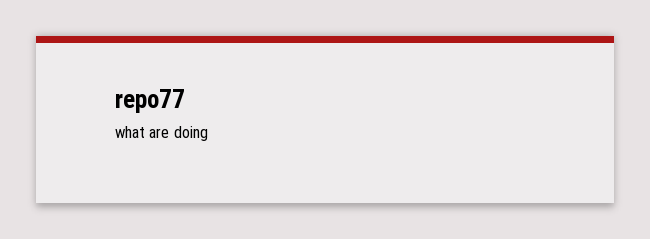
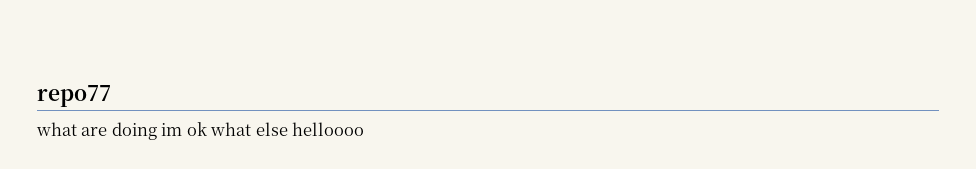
- what are doing
+ what are doing im ok what else helloooo

